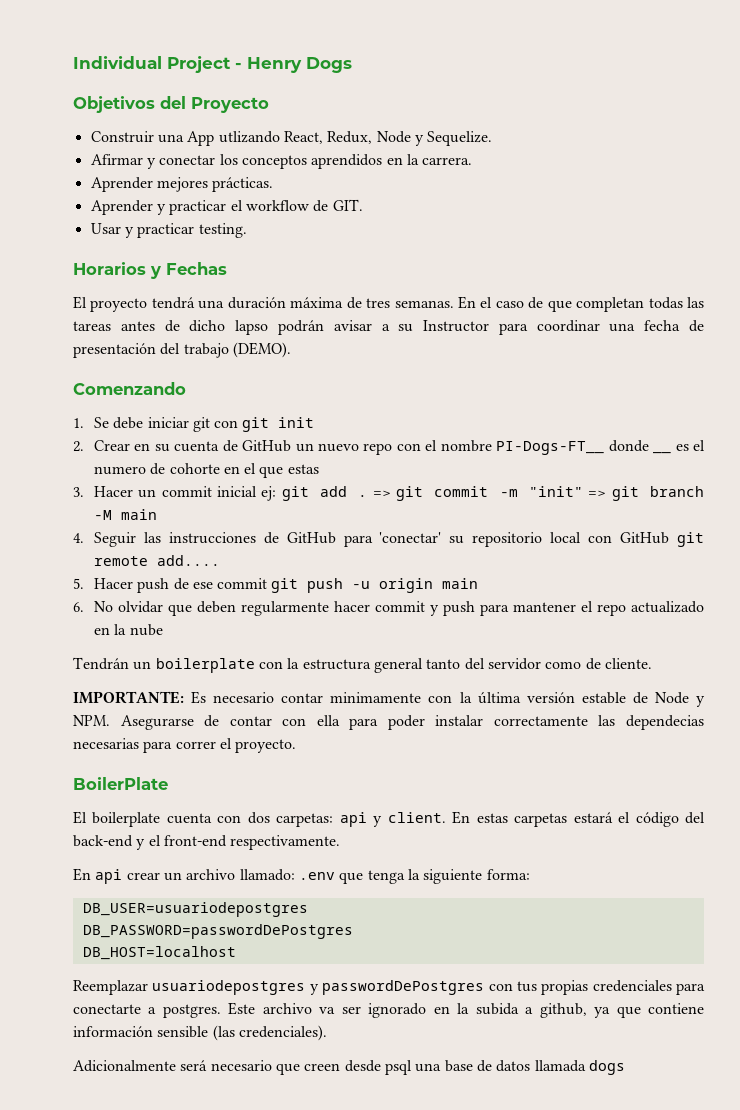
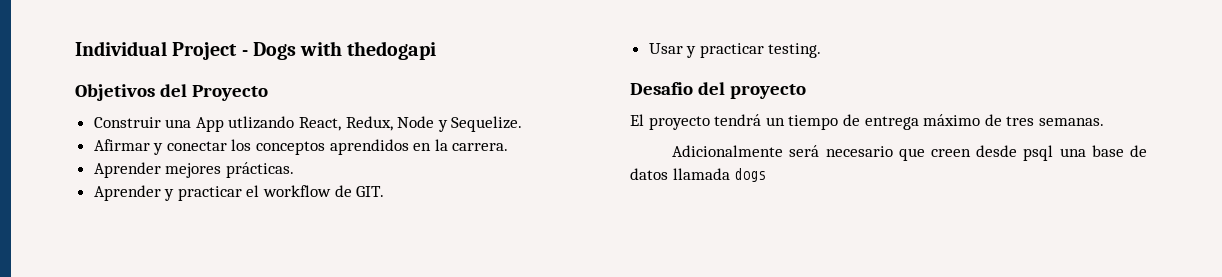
- Individual Project - Henry Dogs
+ Individual Project - Dogs with thedogapi
- Horarios y Fechas
+ Desafio del proyecto
- El proyecto tendrá una duración máxima de tres semanas. En el caso de que completan todas las tareas antes de dicho lapso podrán avisar a su Instructor para coordinar una fecha de presentación del trabajo (DEMO).
- Comenzando
- 1. Se debe iniciar git con git init
- 2. Crear en su cuenta de GitHub un nuevo repo con el nombre PI-Dogs-FT__ donde __ es el numero de cohorte en el que estas
- 3. Hacer un commit inicial ej: git add . => git commit -m "init" => git branch -M main
- 4. Seguir las instrucciones de GitHub para 'conectar' su repositorio local con GitHub git remote add....
- 5. Hacer push de ese commit git push -u origin main
- 6. No olvidar que deben regularmente hacer commit y push para mantener el repo actualizado en la nube
- Tendrán un boilerplate con la estructura general tanto del servidor como de cliente.
- IMPORTANTE: Es necesario contar minimamente con la última versión estable de Node y NPM. Asegurarse de contar con ella para poder instalar correctamente las dependecias necesarias para correr el proyecto.
- BoilerPlate
- El boilerplate cuenta con dos carpetas: api y client. En estas carpetas estará el código del back-end y el front-end respectivamente.
- En api crear un archivo llamado: .env que tenga la siguiente forma:
- DB_USER=usuariodepostgres
- DB_PASSWORD=passwordDePostgres
- DB_HOST=localhost
- Reemplazar usuariodepostgres y passwordDePostgres con tus propias credenciales para conectarte a postgres. Este archivo va ser ignorado en la subida a github, ya que contiene información sensible (las credenciales).
+ El proyecto tendrá un tiempo de entrega máximo de tres semanas.

